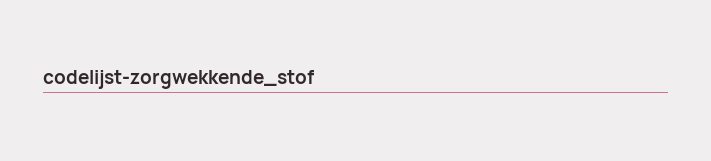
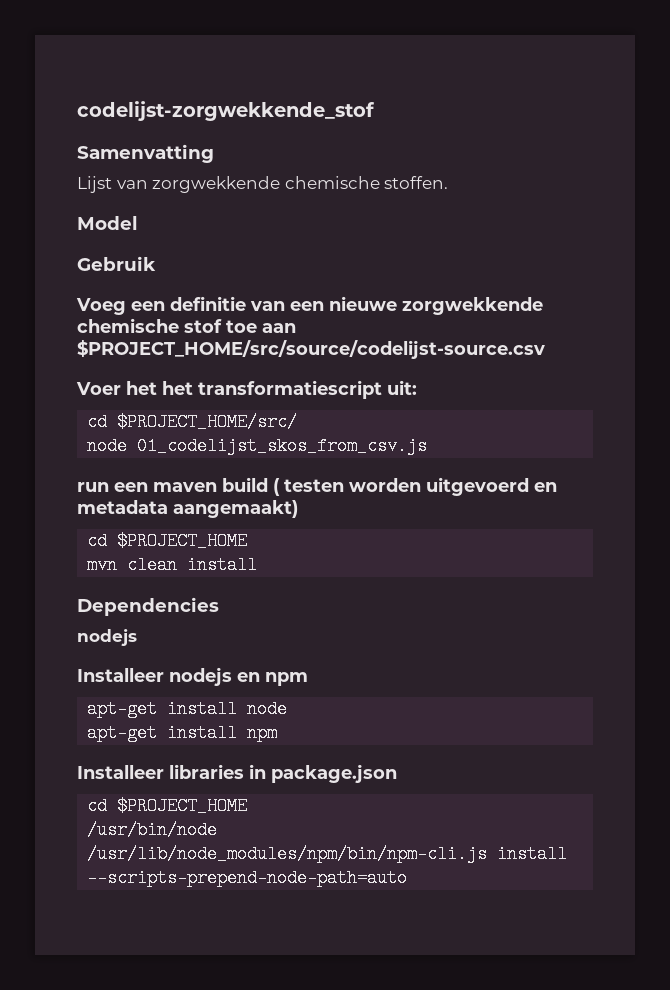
+ Samenvatting
+ Lijst van zorgwekkende chemische stoffen.
+ Model
+ Gebruik
+ Voeg een definitie van een nieuwe zorgwekkende chemische stof toe aan $PROJECT_HOME/src/source/codelijst-source.csv
+ Voer het het transformatiescript uit:
+ cd $PROJECT_HOME/src/
+ node 01_codelijst_skos_from_csv.js
+ run een maven build ( testen worden uitgevoerd en metadata aangemaakt)
+ cd $PROJECT_HOME
+ mvn clean install
+ Dependencies
+ nodejs
+ Installeer nodejs en npm
+ apt-get install node
+ apt-get install npm
+ Installeer libraries in package.json
+ cd $PROJECT_HOME
+ /usr/bin/node /usr/lib/node_modules/npm/bin/npm-cli.js install --scripts-prepend-node-path=auto

